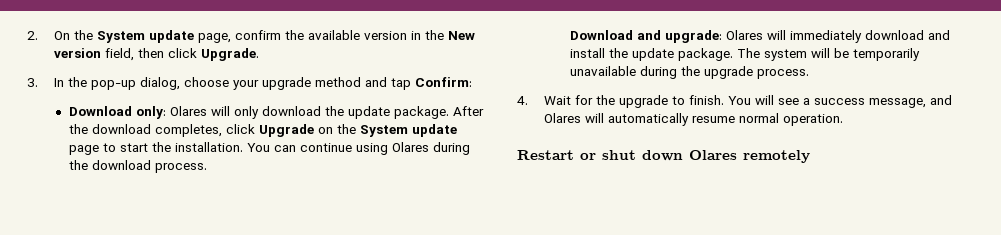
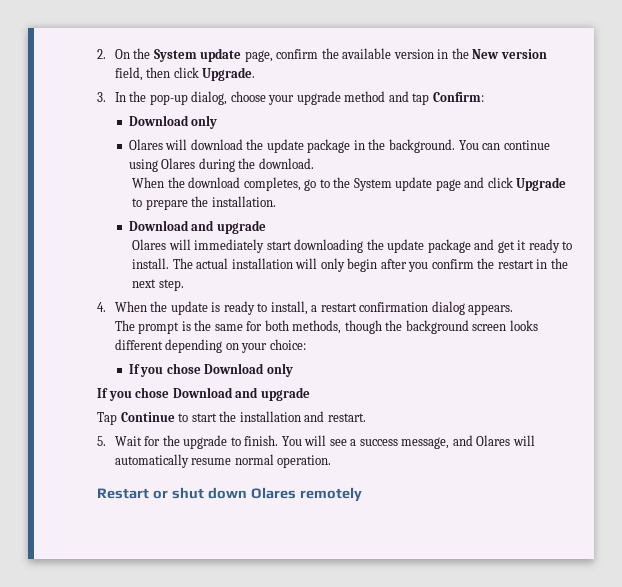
  3. In the pop-up dialog, choose your upgrade method and tap Confirm:
- Download only: Olares will only download the update package. After the download completes, click Upgrade on the System update page to start the installation.
+ Download only
+ Olares will download the update package in the background.
- You can continue using Olares during the download process.
- Download and upgrade: Olares will immediately download and install the update package. The system will be temporarily unavailable during the upgrade process.
- 4. Wait for the upgrade to finish.
+ You can continue using Olares during the download.
+ When the download completes, go to the System update page and click Upgrade to prepare the installation.
+ Download and upgrade
+ Olares will immediately start downloading the update package and get it ready to install. The actual installation will only begin after you confirm the restart in the next step.
+ 4. When the update is ready to install, a restart confirmation dialog appears.
+ The prompt is the same for both methods, though the background screen looks different depending on your choice:
+ If you chose Download only
+ If you chose Download and upgrade
+ Tap Continue to start the installation and restart.
+ 5. Wait for the upgrade to finish.

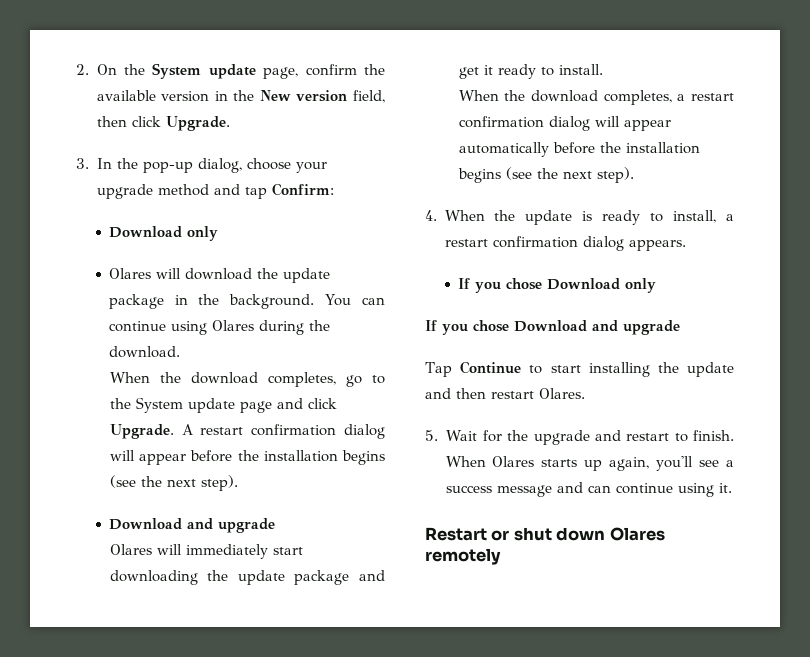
- When the download completes, go to the System update page and click Upgrade to prepare the installation.
+ When the download completes, go to the System update page and click Upgrade. A restart confirmation dialog will appear before the installation begins (see the next step).
- Olares will immediately start downloading the update package and get it ready to install. The actual installation will only begin after you confirm the restart in the next step.
+ Olares will immediately start downloading the update package and get it ready to install.
+ When the download completes, a restart confirmation dialog will appear automatically before the installation begins (see the next step).
- The prompt is the same for both methods, though the background screen looks different depending on your choice:
- Tap Continue to start the installation and restart.
+ Tap Continue to start installing the update and then restart Olares.
- 5. Wait for the upgrade to finish. You will see a success message, and Olares will automatically resume normal operation.
+ 5. Wait for the upgrade and restart to finish. When Olares starts up again, you'll see a success message and can continue using it.

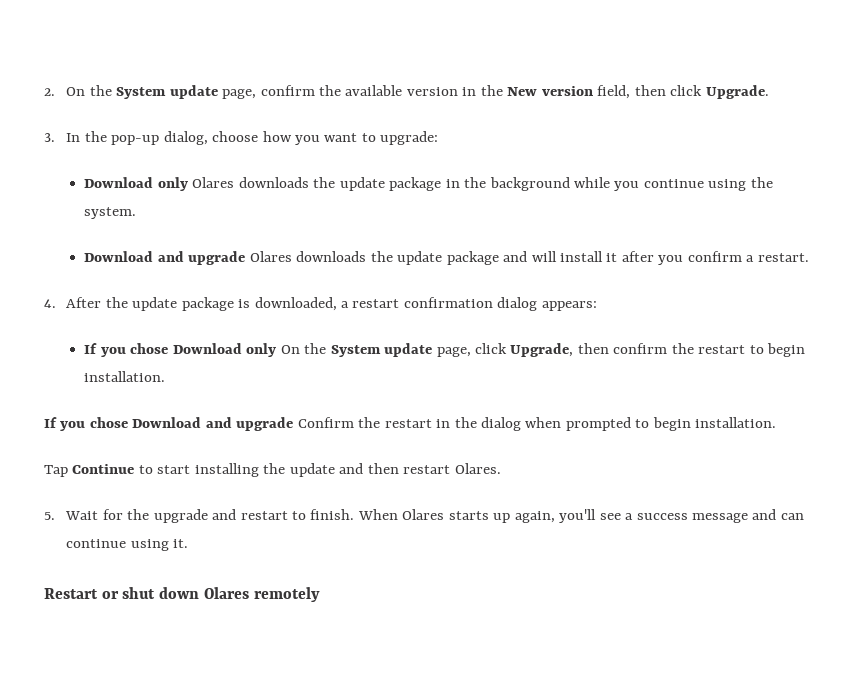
- 3. In the pop-up dialog, choose your upgrade method and tap Confirm:
- Download only
- Olares will download the update package in the background. You can continue using Olares during the download.
- When the download completes, go to the System update page and click Upgrade. A restart confirmation dialog will appear before the installation begins (see the next step).
- Download and upgrade
- Olares will immediately start downloading the update package and get it ready to install.
- When the download completes, a restart confirmation dialog will appear automatically before the installation begins (see the next step).
- 4. When the update is ready to install, a restart confirmation dialog appears.
+ 3. In the pop-up dialog, choose how you want to upgrade:
+ Download only Olares downloads the update package in the background while you continue using the system.
+ Download and upgrade Olares downloads the update package and will install it after you confirm a restart.
+ 4. After the update package is downloaded, a restart confirmation dialog appears:
- If you chose Download only
+ If you chose Download only On the System update page, click Upgrade, then confirm the restart to begin installation.
- If you chose Download and upgrade
+ If you chose Download and upgrade Confirm the restart in the dialog when prompted to begin installation.

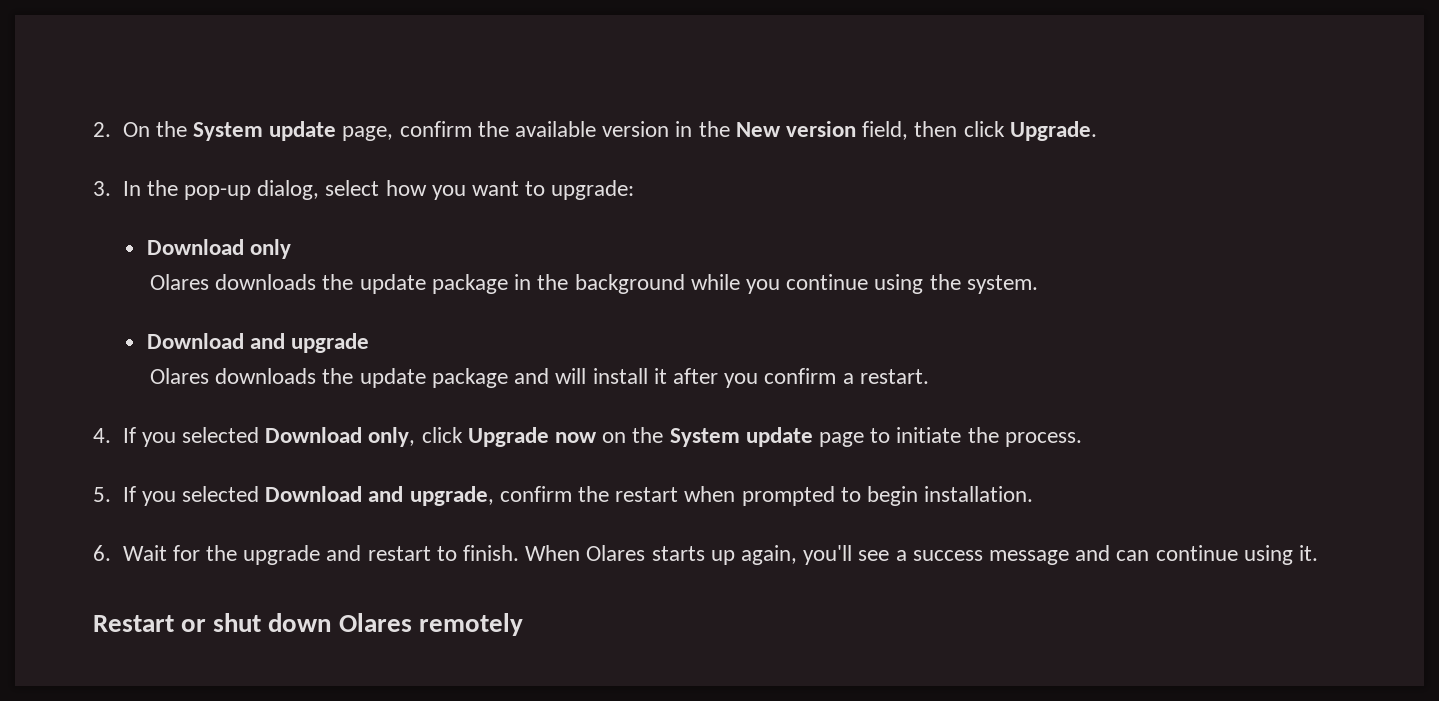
- 3. In the pop-up dialog, choose how you want to upgrade:
+ 3. In the pop-up dialog, select how you want to upgrade:
- Download only Olares downloads the update package in the background while you continue using the system.
+ Download only
+ Olares downloads the update package in the background while you continue using the system.
- Download and upgrade Olares downloads the update package and will install it after you confirm a restart.
+ Download and upgrade
+ Olares downloads the update package and will install it after you confirm a restart.
- 4. After the update package is downloaded, a restart confirmation dialog appears:
- If you chose Download only On the System update page, click Upgrade, then confirm the restart to begin installation.
- If you chose Download and upgrade Confirm the restart in the dialog when prompted to begin installation.
+ 4. If you selected Download only, click Upgrade now on the System update page to initiate the process.
+ 5. If you selected Download and upgrade, confirm the restart when prompted to begin installation.
- Tap Continue to start installing the update and then restart Olares.
- 5. Wait for the upgrade and restart to finish.
+ 6. Wait for the upgrade and restart to finish.

